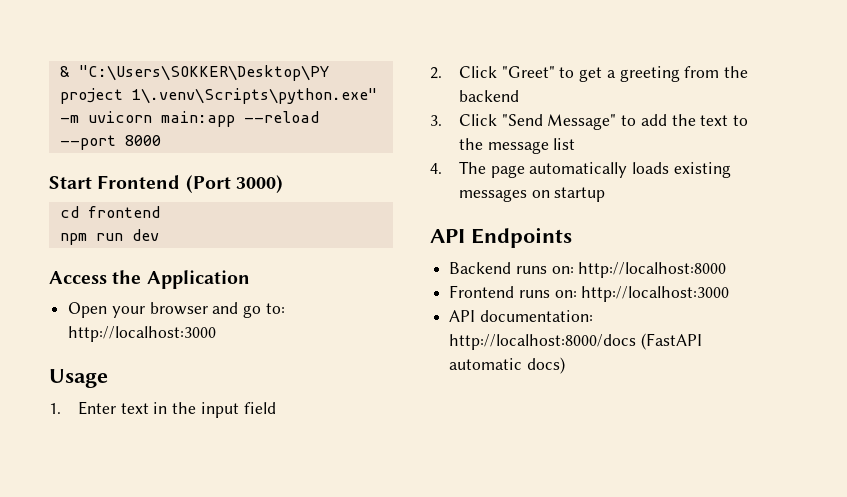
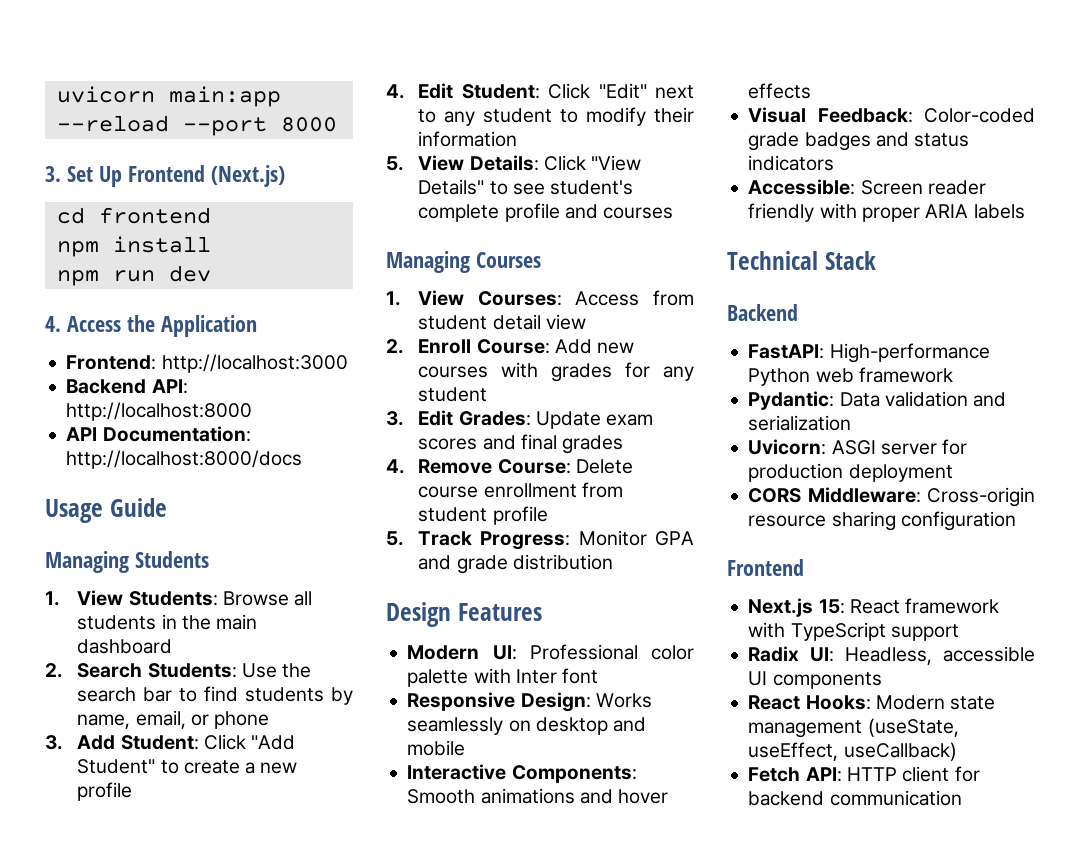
- & "C:\Users\SOKKER\Desktop\PY project 1\.venv\Scripts\python.exe" -m uvicorn main:app --reload --port 8000
+ uvicorn main:app --reload --port 8000
- Start Frontend (Port 3000)
+ 3. Set Up Frontend (Next.js)
+ npm install
- Access the Application
+ 4. Access the Application
- Open your browser and go to: http://localhost:3000
- Usage
- 1. Enter text in the input field
- 2. Click "Greet" to get a greeting from the backend
- 3. Click "Send Message" to add the text to the message list
- 4. The page automatically loads existing messages on startup
- API Endpoints
- Backend runs on: http://localhost:8000
- Frontend runs on: http://localhost:3000
- API documentation: http://localhost:8000/docs (FastAPI automatic docs)
+ Frontend: http://localhost:3000
+ Backend API: http://localhost:8000
+ API Documentation: http://localhost:8000/docs
+ Usage Guide
+ Managing Students
+ 1. View Students: Browse all students in the main dashboard
+ 2. Search Students: Use the search bar to find students by name, email, or phone
+ 3. Add Student: Click "Add Student" to create a new profile
+ 4. Edit Student: Click "Edit" next to any student to modify their information
+ 5. View Details: Click "View Details" to see student's complete profile and courses
+ Managing Courses
+ 1. View Courses: Access from student detail view
+ 2. Enroll Course: Add new courses with grades for any student
+ 3. Edit Grades: Update exam scores and final grades
+ 4. Remove Course: Delete course enrollment from student profile
+ 5. Track Progress: Monitor GPA and grade distribution
+ Design Features
+ Modern UI: Professional color palette with Inter font
+ Responsive Design: Works seamlessly on desktop and mobile
+ Interactive Components: Smooth animations and hover effects
+ Visual Feedback: Color-coded grade badges and status indicators
+ Accessible: Screen reader friendly with proper ARIA labels
+ Technical Stack
+ Backend
+ FastAPI: High-performance Python web framework
+ Pydantic: Data validation and serialization
+ Uvicorn: ASGI server for production deployment
+ CORS Middleware: Cross-origin resource sharing configuration
+ Frontend
+ Next.js 15: React framework with TypeScript support
+ Radix UI: Headless, accessible UI components
+ React Hooks: Modern state management (useState, useEffect, useCallback)
+ Fetch API: HTTP client for backend communication

